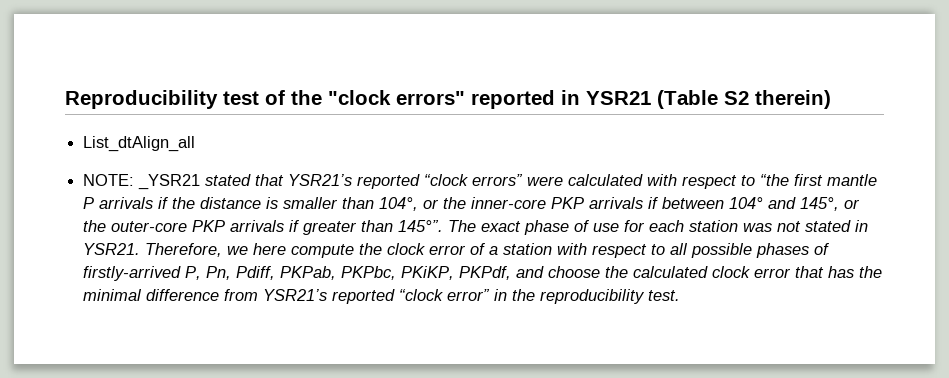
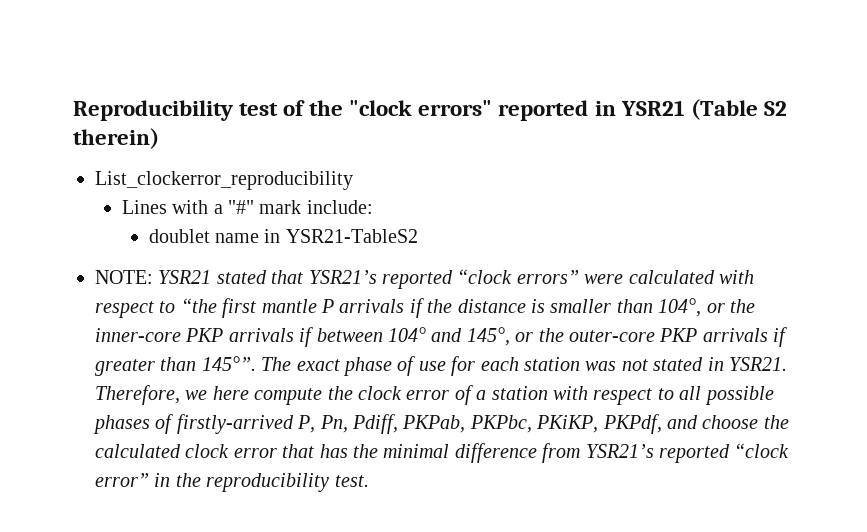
- List_dtAlign_all
+ List_clockerror_reproducibility
+ Lines with a "#" mark include:
+ doublet name in YSR21-TableS2
- NOTE: _YSR21 stated that YSR21’s reported “clock errors” were calculated with respect to “the first mantle P arrivals if the distance is smaller than 104°, or the inner-core PKP arrivals if between 104° and 145°, or the outer-core PKP arrivals if greater than 145°”.
+ NOTE: YSR21 stated that YSR21’s reported “clock errors” were calculated with respect to “the first mantle P arrivals if the distance is smaller than 104°, or the inner-core PKP arrivals if between 104° and 145°, or the outer-core PKP arrivals if greater than 145°”.

